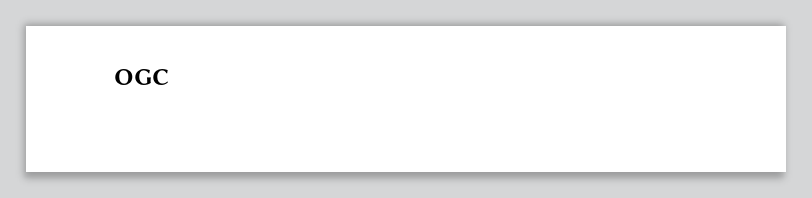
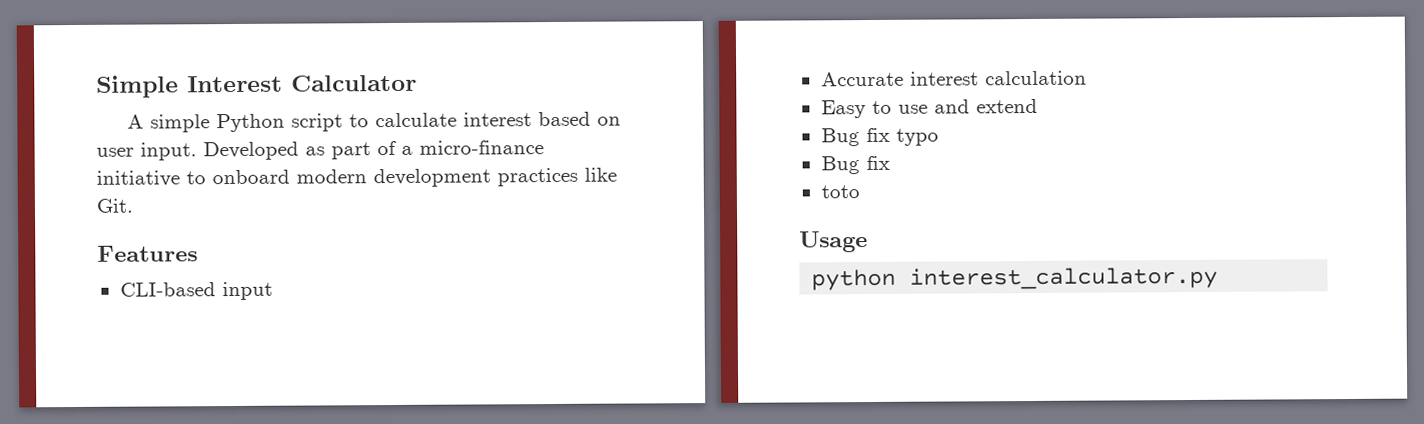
- OGC
+ Simple Interest Calculator
+ A simple Python script to calculate interest based on user input. Developed as part of a micro-finance initiative to onboard modern development practices like Git.
+ Features
+ CLI-based input
+ Accurate interest calculation
+ Easy to use and extend
+ Bug fix typo
+ Bug fix
+ toto
+ Usage
+ python interest_calculator.py

